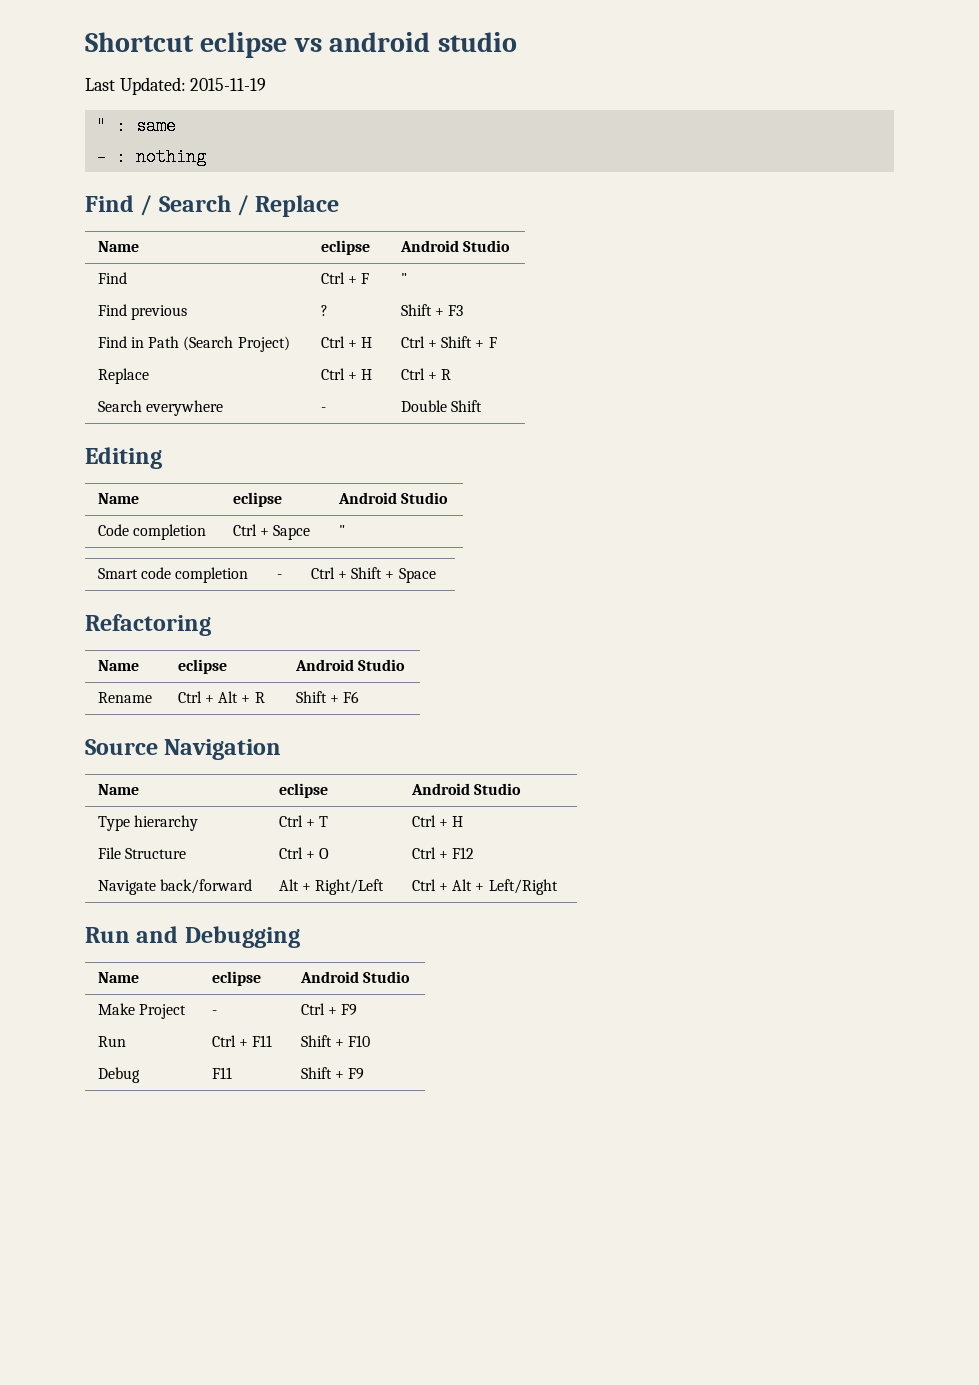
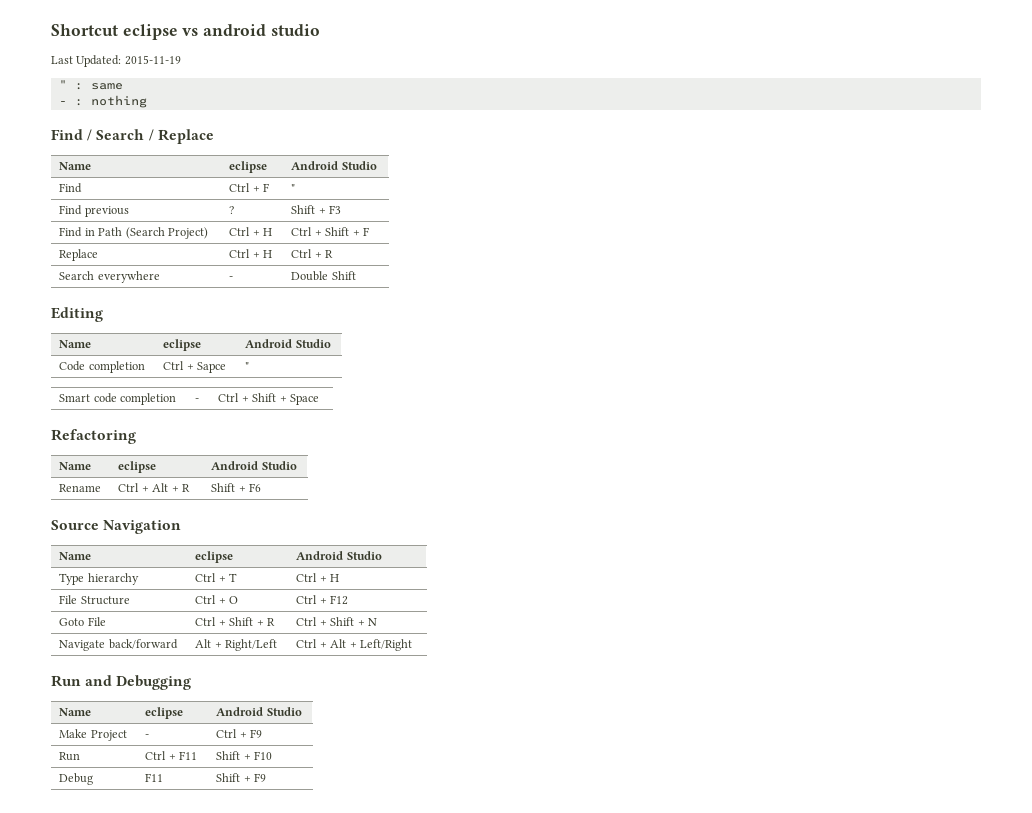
+ Goto File | Ctrl + Shift + R | Ctrl + Shift + N

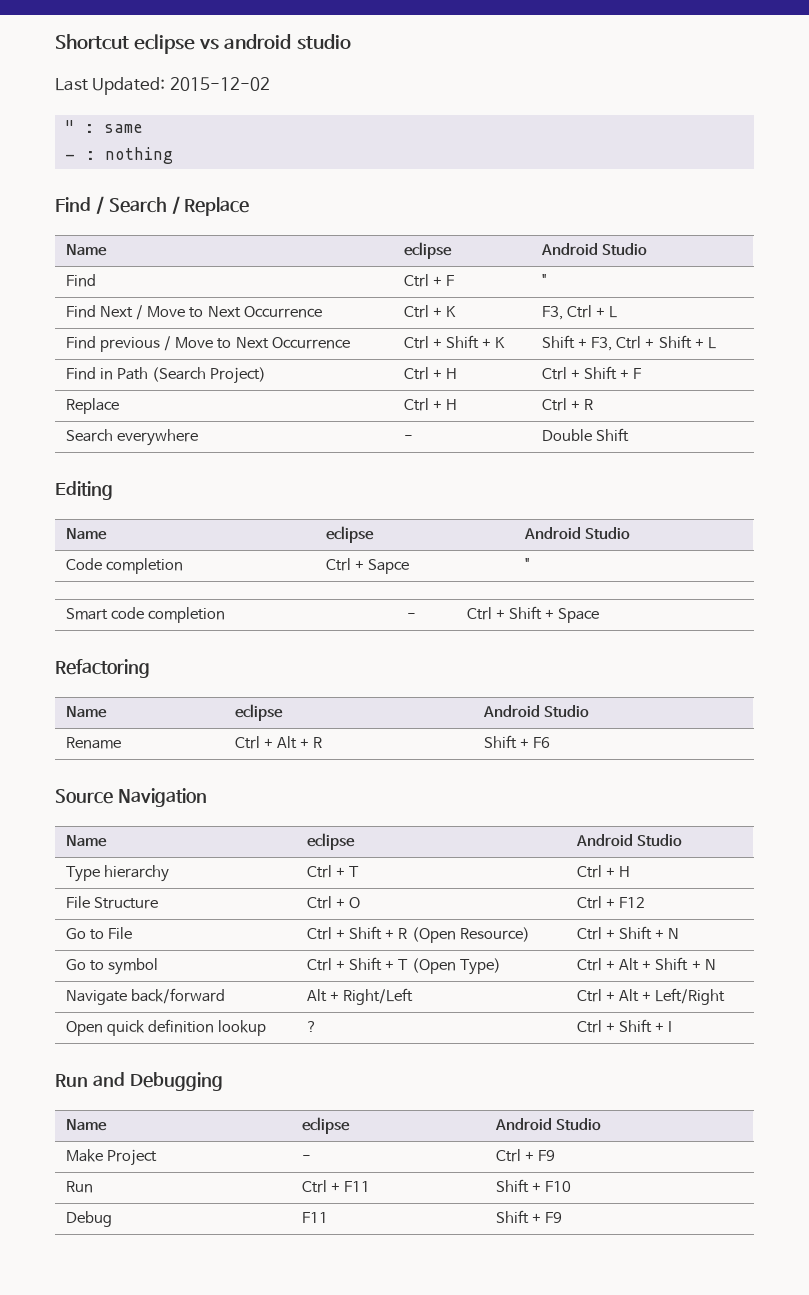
- Last Updated: 2015-11-19
+ Last Updated: 2015-12-02
- Find previous | ? | Shift + F3
+ Find Next / Move to Next Occurrence | Ctrl + K | F3, Ctrl + L
+ Find previous / Move to Next Occurrence | Ctrl + Shift + K | Shift + F3, Ctrl + Shift + L
- Goto File | Ctrl + Shift + R | Ctrl + Shift + N
+ Go to File | Ctrl + Shift + R (Open Resource) | Ctrl + Shift + N
+ Go to symbol | Ctrl + Shift + T (Open Type) | Ctrl + Alt + Shift + N
+ Open quick definition lookup | ? | Ctrl + Shift + I

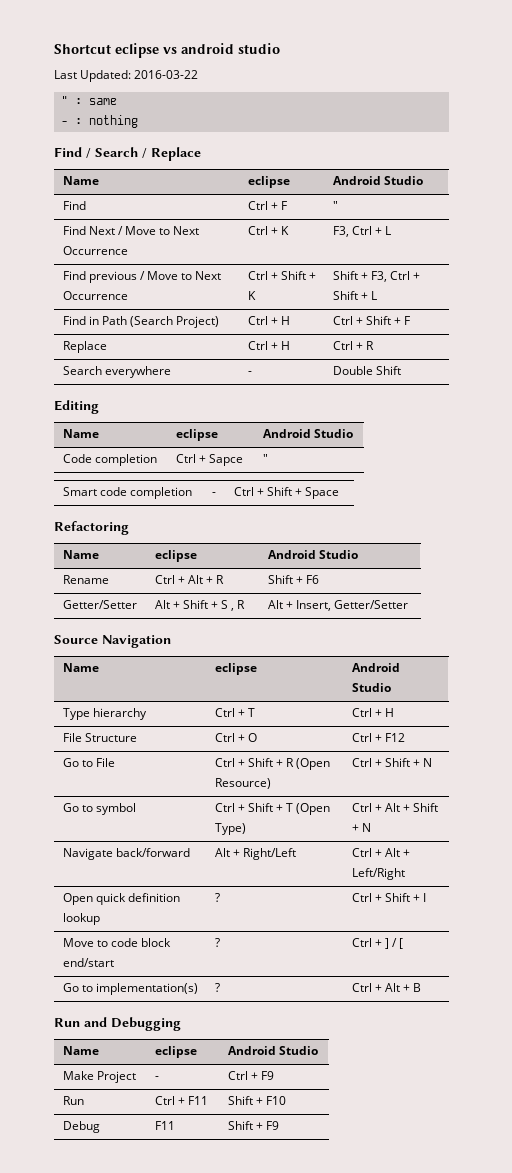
- Last Updated: 2015-12-02
+ Last Updated: 2016-03-22
+ Getter/Setter | Alt + Shift + S , R | Alt + Insert, Getter/Setter
+ Move to code block end/start | ? | Ctrl + ] / [
+ Go to implementation(s) | ? | Ctrl + Alt + B

